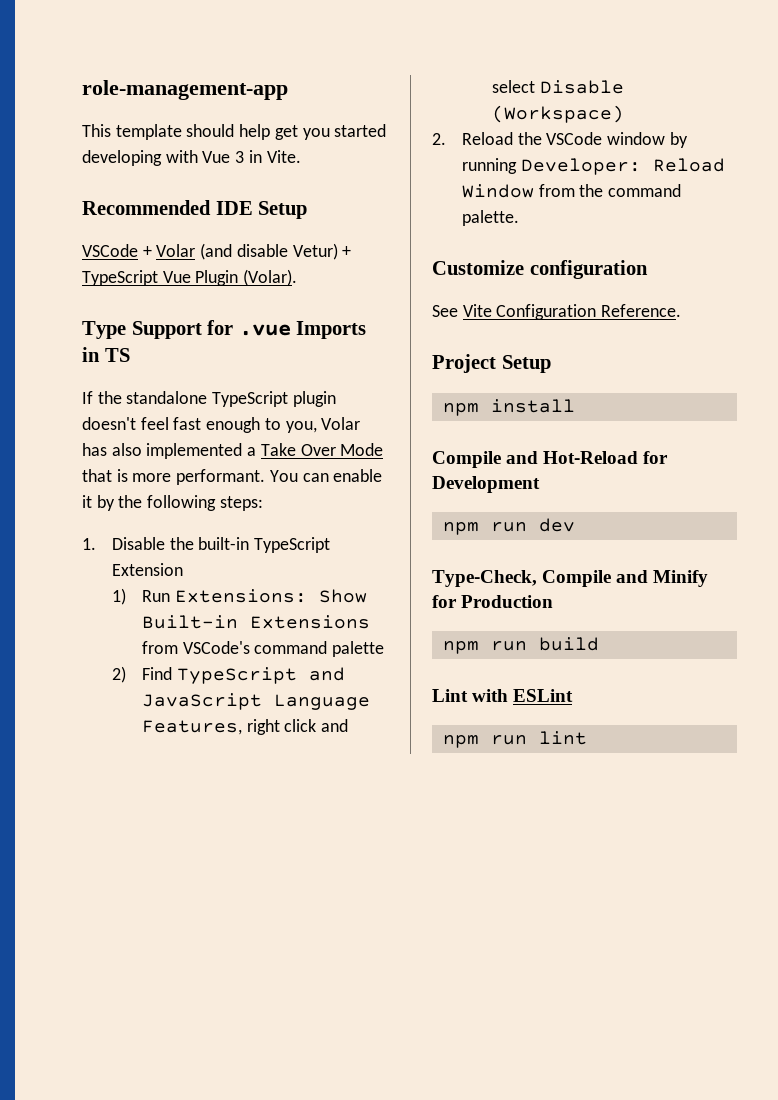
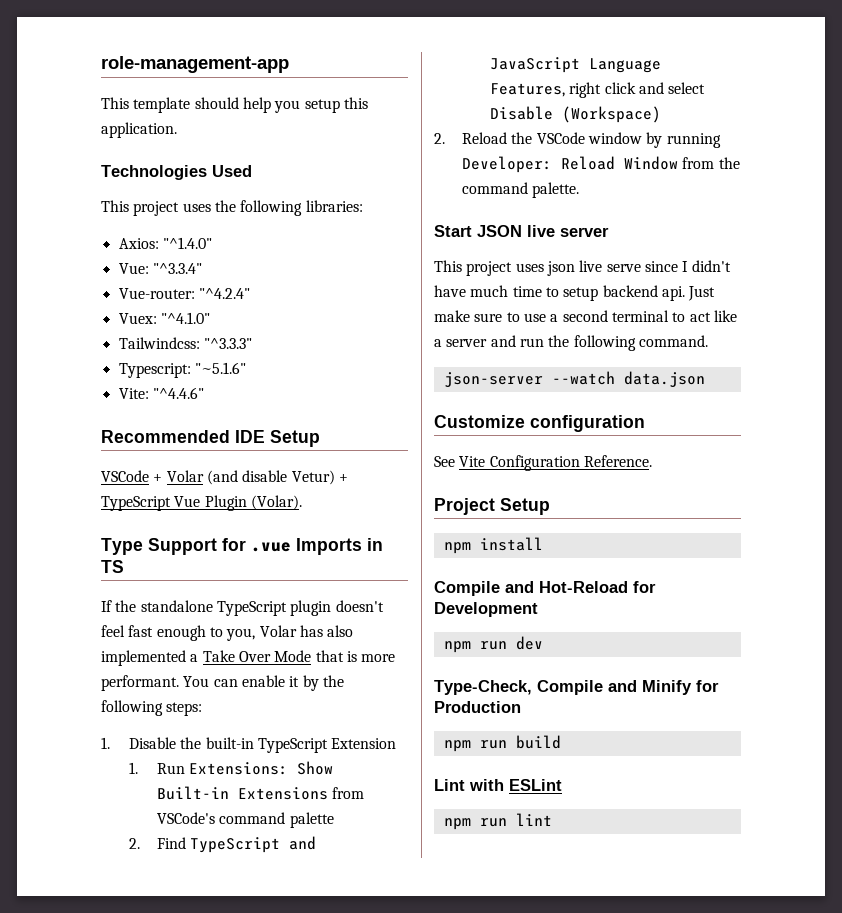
- This template should help get you started developing with Vue 3 in Vite.
+ This template should help you setup this application.
+ Technologies Used
+ This project uses the following libraries:
+ Axios: "^1.4.0"
+ Vue: "^3.3.4"
+ Vue-router: "^4.2.4"
+ Vuex: "^4.1.0"
+ Tailwindcss: "^3.3.3"
+ Typescript: "~5.1.6"
+ Vite: "^4.4.6"
- 1) Run Extensions: Show Built-in Extensions from VSCode's command palette
+ 1. Run Extensions: Show Built-in Extensions from VSCode's command palette
- 2) Find TypeScript and JavaScript Language Features, right click and select Disable (Workspace)
+ 2. Find TypeScript and JavaScript Language Features, right click and select Disable (Workspace)
+ Start JSON live server
+ This project uses json live serve since I didn't have much time to setup backend api. Just make sure to use a second terminal to act like a server and run the following command.
+ json-server --watch data.json

